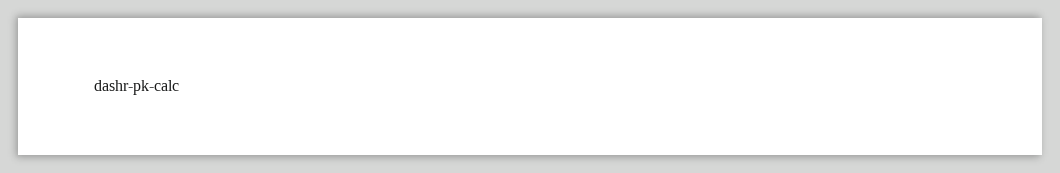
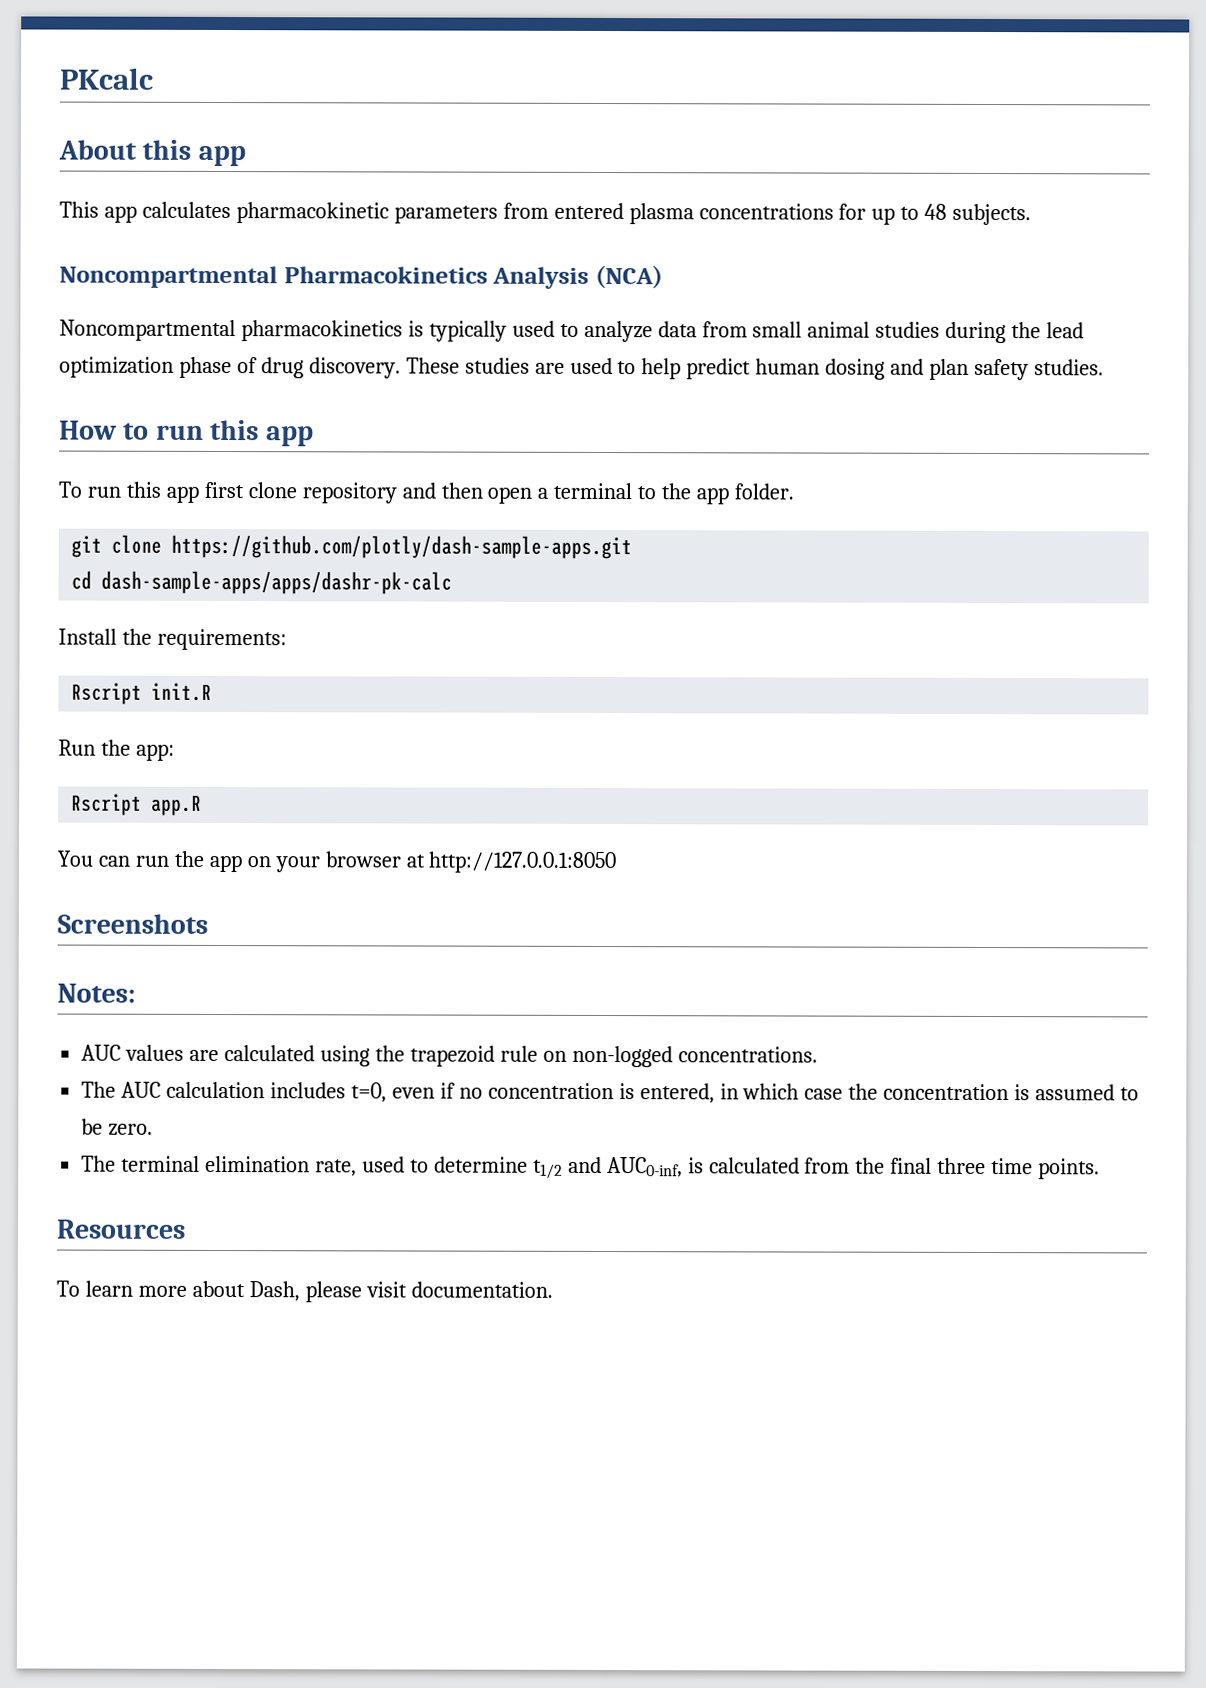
- dashr-pk-calc
+ PKcalc
+ About this app
+ This app calculates pharmacokinetic parameters from entered plasma concentrations for up to 48 subjects.
+ Noncompartmental Pharmacokinetics Analysis (NCA)
+ Noncompartmental pharmacokinetics is typically used to analyze data from small animal studies during the lead optimization phase of drug discovery. These studies are used to help predict human dosing and plan safety studies.
+ How to run this app
+ To run this app first clone repository and then open a terminal to the app folder.
+ git clone https://github.com/plotly/dash-sample-apps.git
+ cd dash-sample-apps/apps/dashr-pk-calc
+ Install the requirements:
+ Rscript init.R
+ Run the app:
+ Rscript app.R
+ You can run the app on your browser at http://127.0.0.1:8050
+ Screenshots
+ Notes:
+ AUC values are calculated using the trapezoid rule on non-logged concentrations.
+ The AUC calculation includes t=0, even if no concentration is entered, in which case the concentration is assumed to be zero.
+ The terminal elimination rate, used to determine t1/2 and AUC0-inf, is calculated from the final three time points.
+ Resources
+ To learn more about Dash, please visit documentation.

